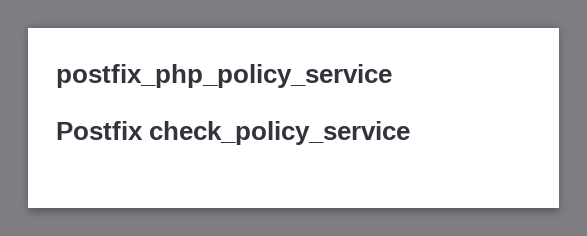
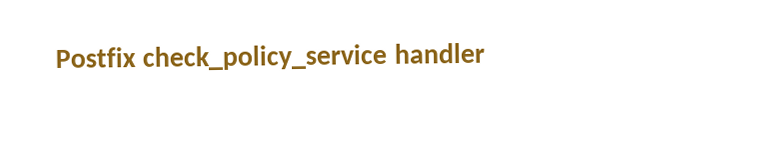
- postfix_php_policy_service
- Postfix check_policy_service
+ Postfix check_policy_service handler

